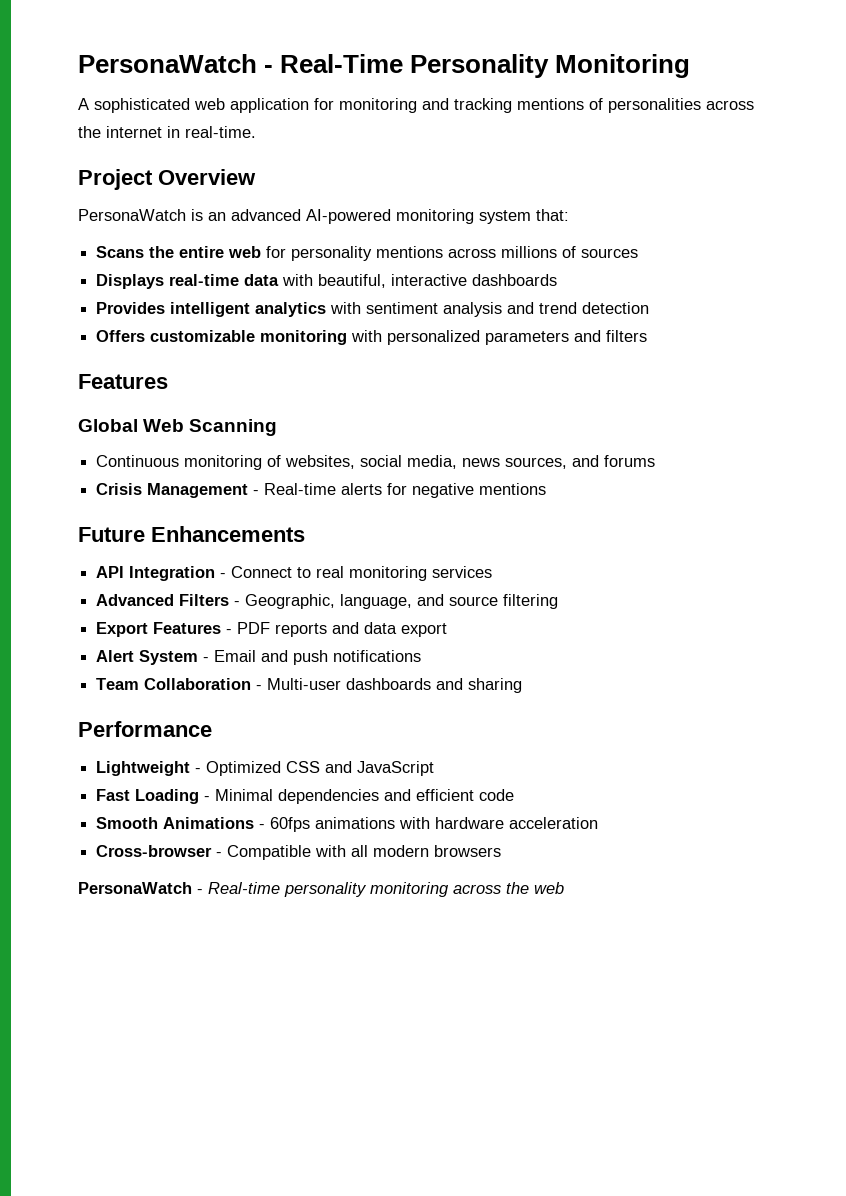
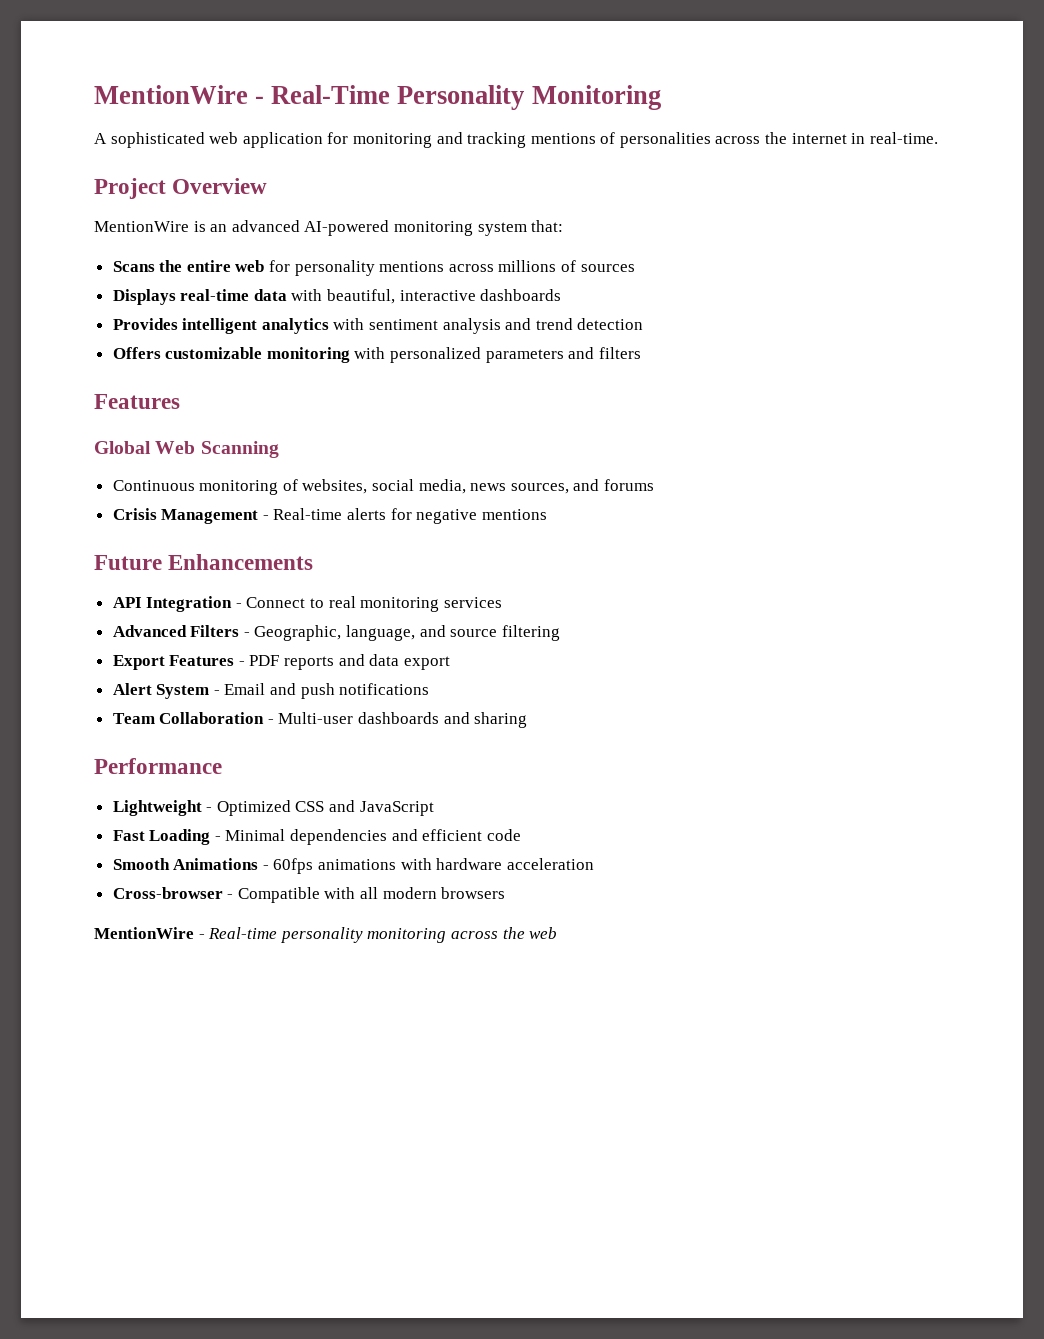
- PersonaWatch - Real-Time Personality Monitoring
+ MentionWire - Real-Time Personality Monitoring
- PersonaWatch is an advanced AI-powered monitoring system that:
+ MentionWire is an advanced AI-powered monitoring system that:
- PersonaWatch - Real-time personality monitoring across the web
+ MentionWire - Real-time personality monitoring across the web

